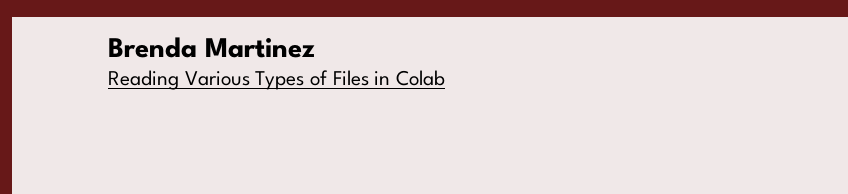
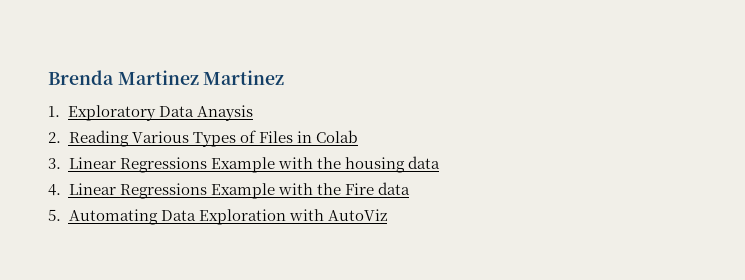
- Brenda Martinez
- Reading Various Types of Files in Colab
+ Brenda Martinez Martinez
+ 1. Exploratory Data Anaysis
+ 2. Reading Various Types of Files in Colab
+ 3. Linear Regressions Example with the housing data
+ 4. Linear Regressions Example with the Fire data
+ 5. Automating Data Exploration with AutoViz

